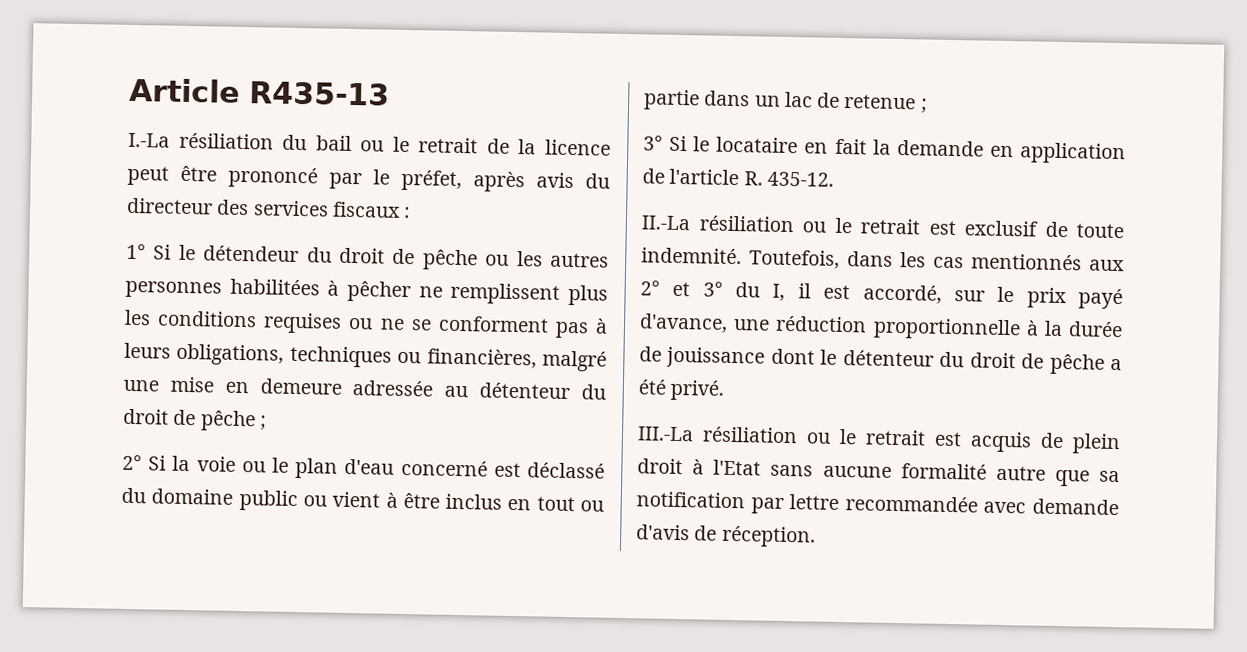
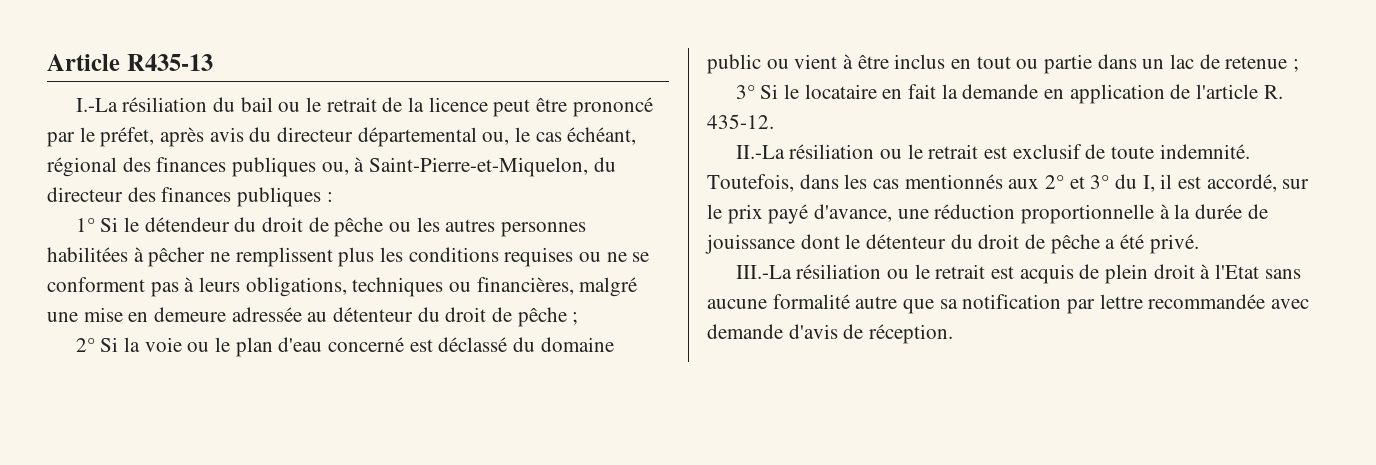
- I.-La résiliation du bail ou le retrait de la licence peut être prononcé par le préfet, après avis du directeur des services fiscaux :
+ I.-La résiliation du bail ou le retrait de la licence peut être prononcé par le préfet, après avis du directeur départemental ou, le cas échéant, régional des finances publiques ou, à Saint-Pierre-et-Miquelon, du directeur des finances publiques :

